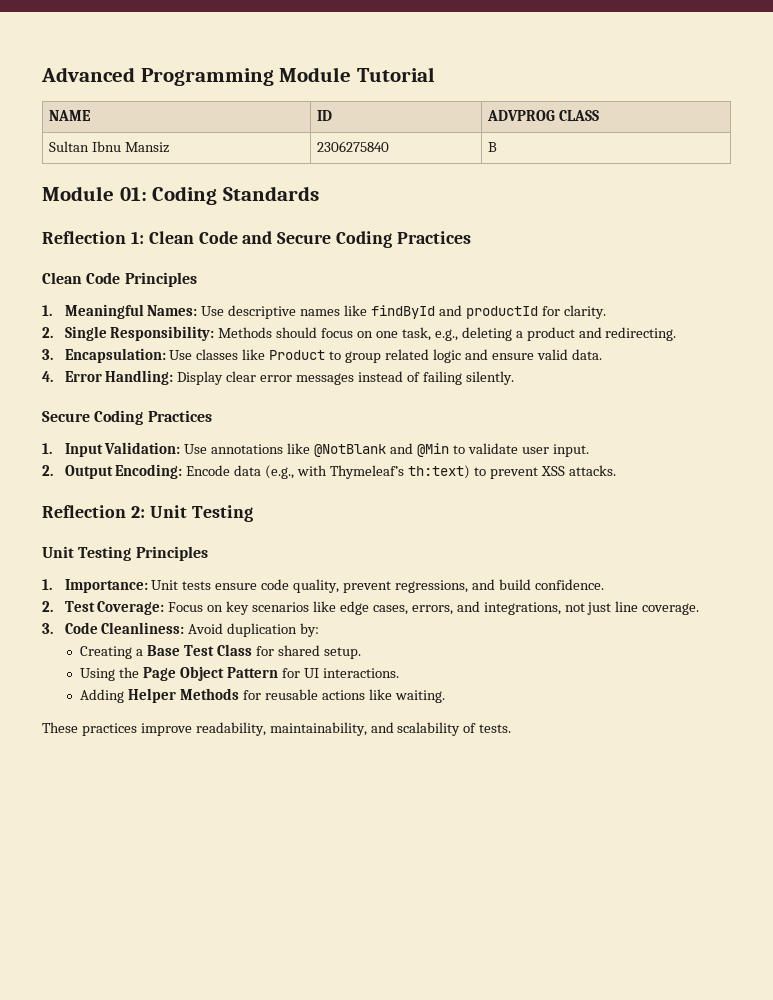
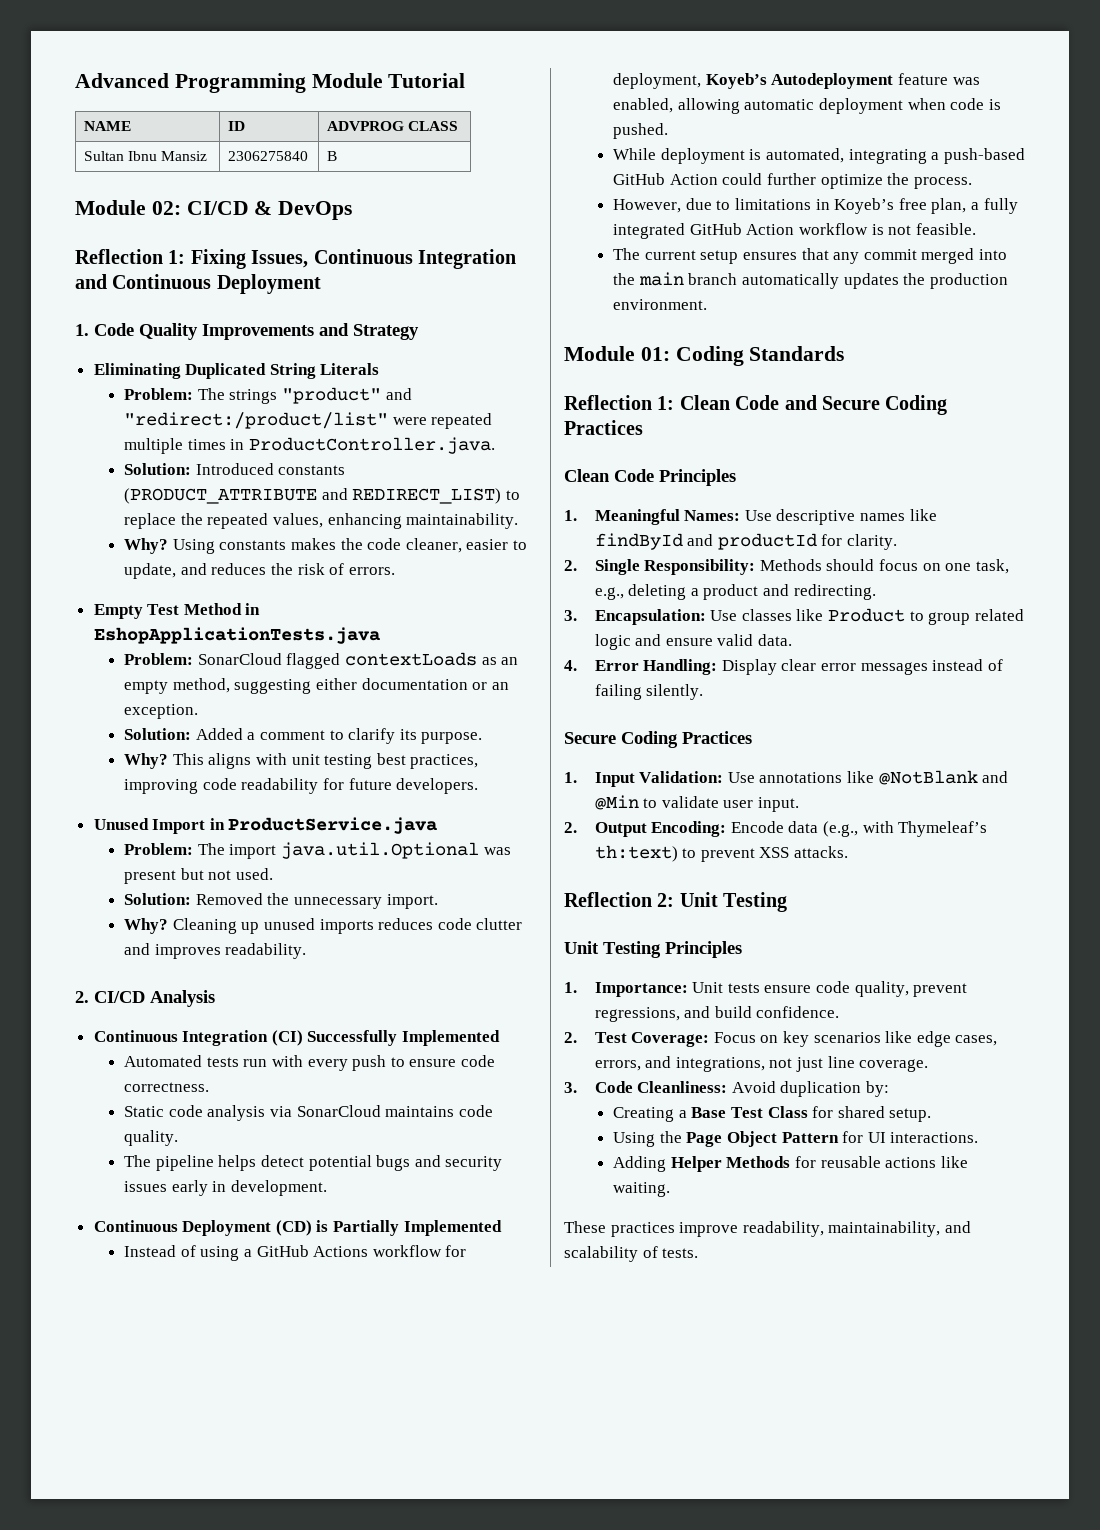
+ Module 02: CI/CD & DevOps
+ Reflection 1: Fixing Issues, Continuous Integration and Continuous Deployment
+ 1. Code Quality Improvements and Strategy
+ Eliminating Duplicated String Literals
+ Problem: The strings "product" and "redirect:/product/list" were repeated multiple times in ProductController.java.
+ Solution: Introduced constants (PRODUCT_ATTRIBUTE and REDIRECT_LIST) to replace the repeated values, enhancing maintainability.
+ Why? Using constants makes the code cleaner, easier to update, and reduces the risk of errors.
+ Empty Test Method in EshopApplicationTests.java
+ Problem: SonarCloud flagged contextLoads as an empty method, suggesting either documentation or an exception.
+ Solution: Added a comment to clarify its purpose.
+ Why? This aligns with unit testing best practices, improving code readability for future developers.
+ Unused Import in ProductService.java
+ Problem: The import java.util.Optional was present but not used.
+ Solution: Removed the unnecessary import.
+ Why? Cleaning up unused imports reduces code clutter and improves readability.
+ 2. CI/CD Analysis
+ Continuous Integration (CI) Successfully Implemented
+ Automated tests run with every push to ensure code correctness.
+ Static code analysis via SonarCloud maintains code quality.
+ The pipeline helps detect potential bugs and security issues early in development.
+ Continuous Deployment (CD) is Partially Implemented
+ Instead of using a GitHub Actions workflow for deployment, Koyeb’s Autodeployment feature was enabled, allowing automatic deployment when code is pushed.
+ While deployment is automated, integrating a push-based GitHub Action could further optimize the process.
+ However, due to limitations in Koyeb’s free plan, a fully integrated GitHub Action workflow is not feasible.
+ The current setup ensures that any commit merged into the main branch automatically updates the production environment.

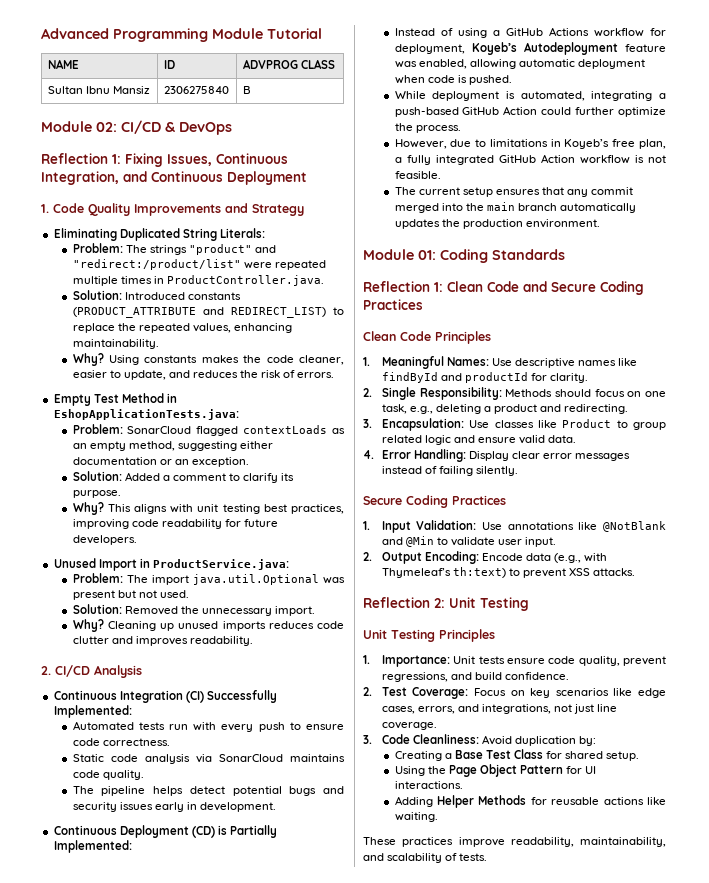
- Reflection 1: Fixing Issues, Continuous Integration and Continuous Deployment
+ Reflection 1: Fixing Issues, Continuous Integration, and Continuous Deployment
- Eliminating Duplicated String Literals
+ Eliminating Duplicated String Literals:
- Empty Test Method in EshopApplicationTests.java
+ Empty Test Method in EshopApplicationTests.java:
- Unused Import in ProductService.java
+ Unused Import in ProductService.java:
- Continuous Integration (CI) Successfully Implemented
+ Continuous Integration (CI) Successfully Implemented:
- Continuous Deployment (CD) is Partially Implemented
+ Continuous Deployment (CD) is Partially Implemented:

